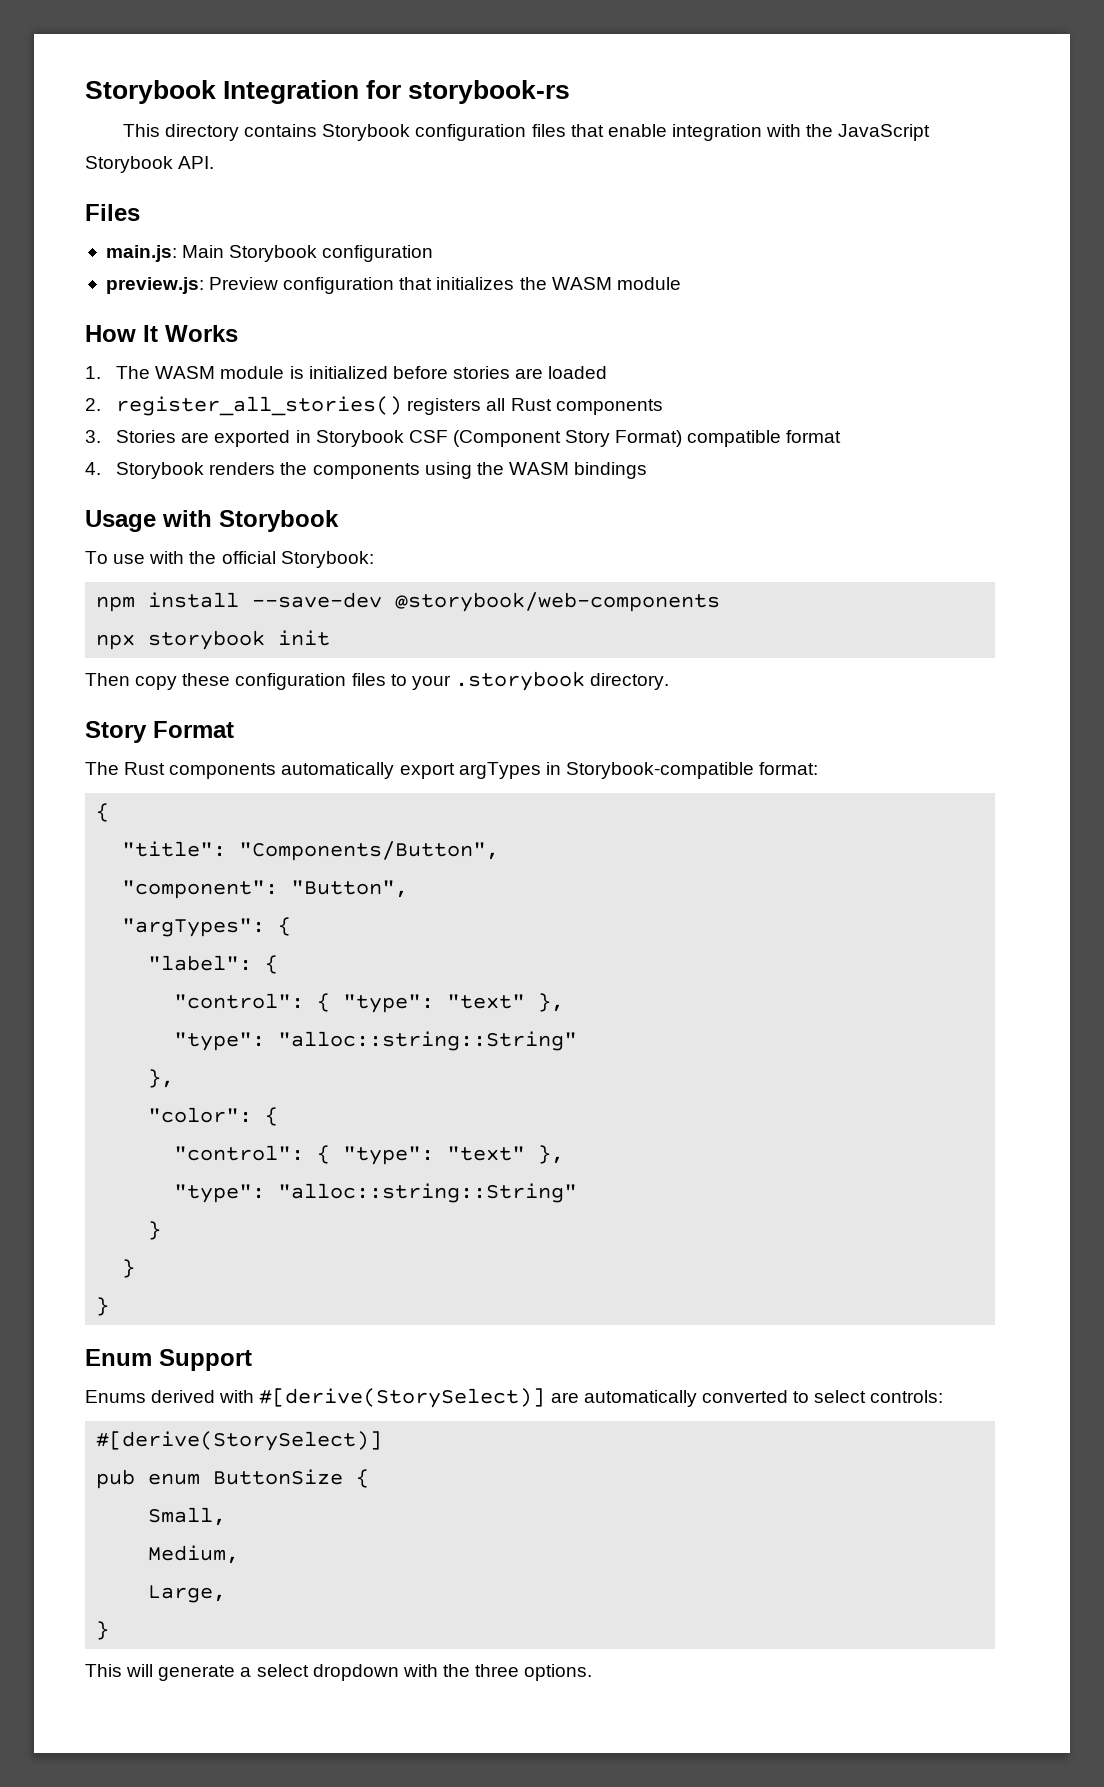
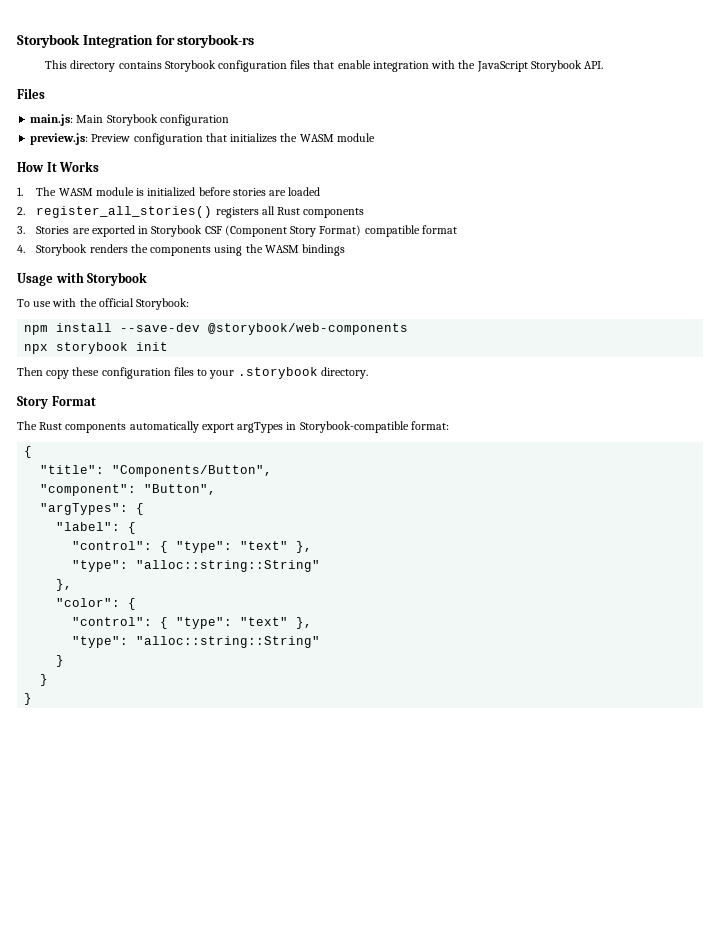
- Enum Support
- Enums derived with #[derive(StorySelect)] are automatically converted to select controls:
- #[derive(StorySelect)]
- pub enum ButtonSize {
- Small,
- Medium,
- Large,
- }
- This will generate a select dropdown with the three options.

